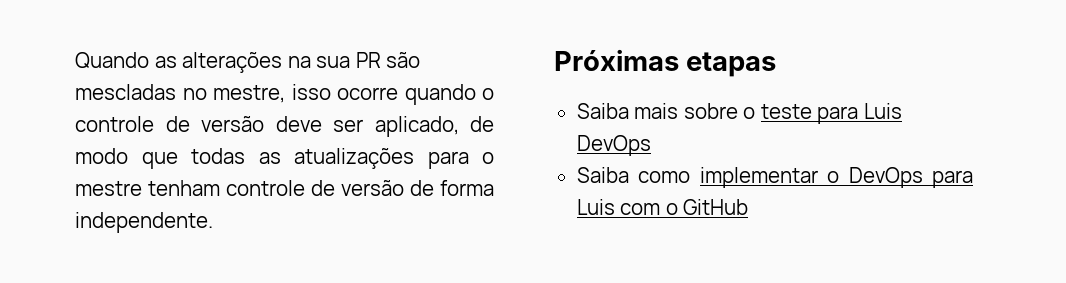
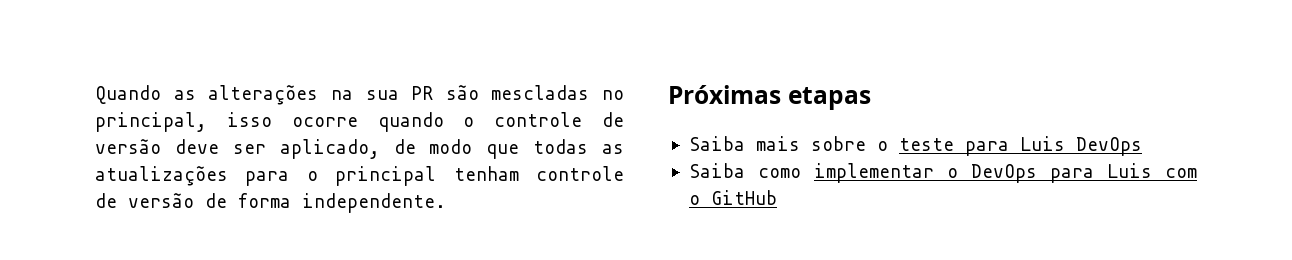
- Quando as alterações na sua PR são mescladas no mestre, isso ocorre quando o controle de versão deve ser aplicado, de modo que todas as atualizações para o mestre tenham controle de versão de forma independente.
+ Quando as alterações na sua PR são mescladas no principal, isso ocorre quando o controle de versão deve ser aplicado, de modo que todas as atualizações para o principal tenham controle de versão de forma independente.

